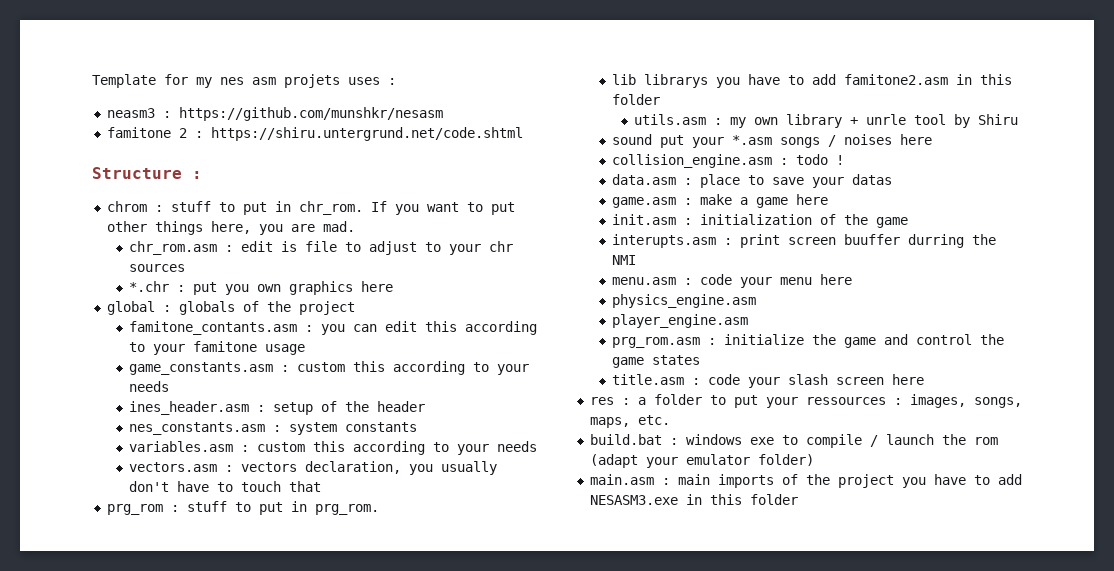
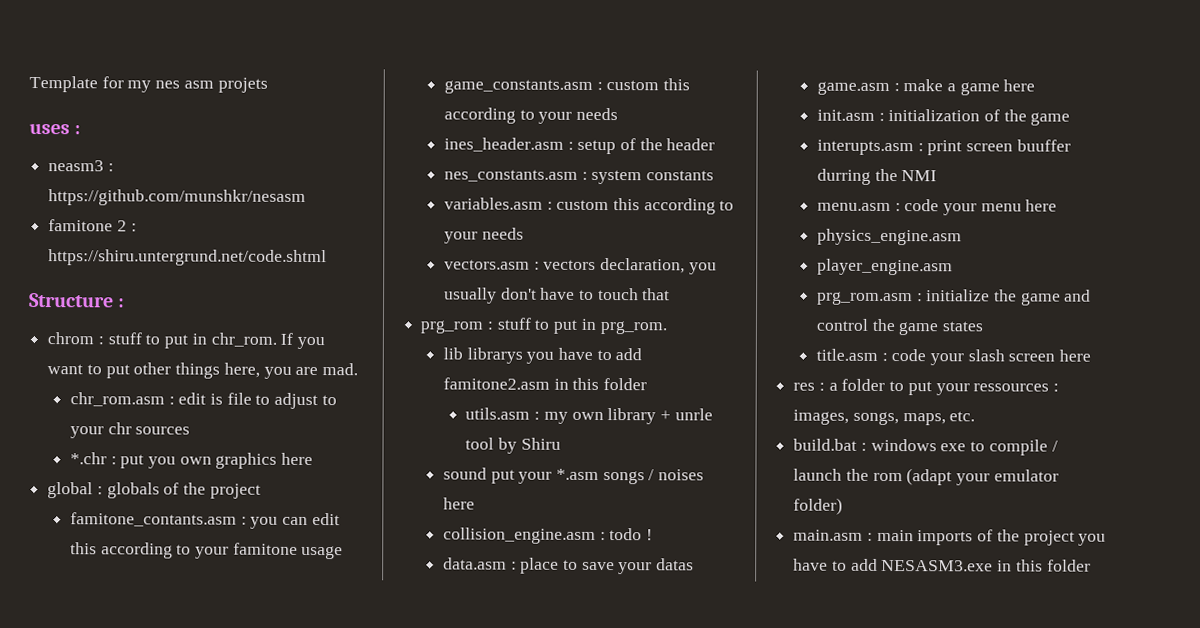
- Template for my nes asm projets uses :
+ Template for my nes asm projets
+ uses :

